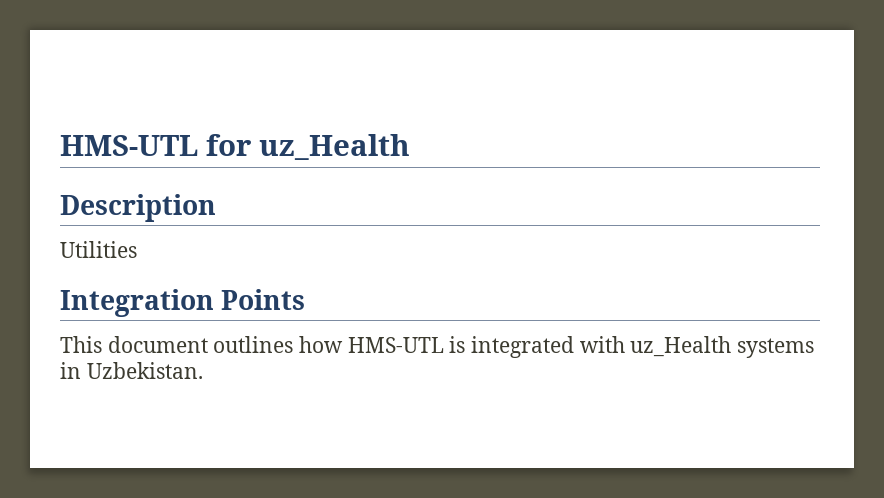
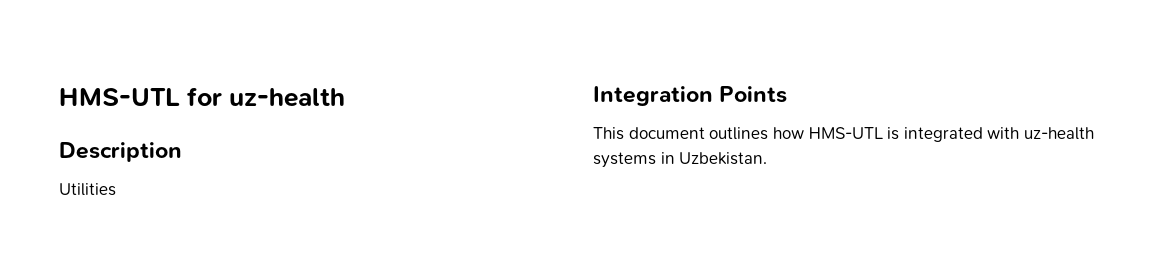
- HMS-UTL for uz_Health
+ HMS-UTL for uz-health
- This document outlines how HMS-UTL is integrated with uz_Health systems in Uzbekistan.
+ This document outlines how HMS-UTL is integrated with uz-health systems in Uzbekistan.

